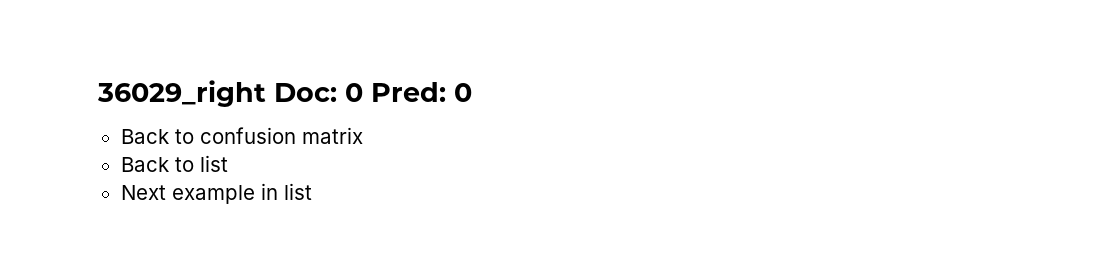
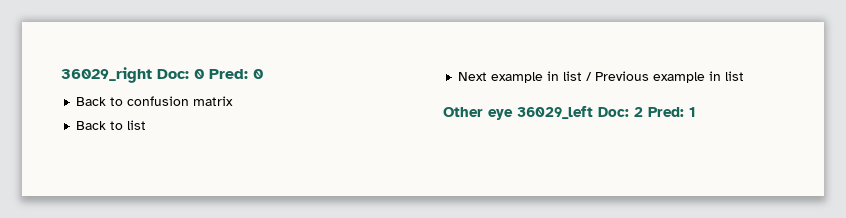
- Next example in list
+ Next example in list / Previous example in list
+ Other eye 36029_left Doc: 2 Pred: 1

